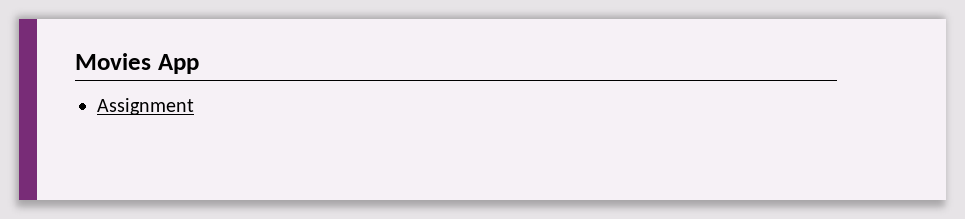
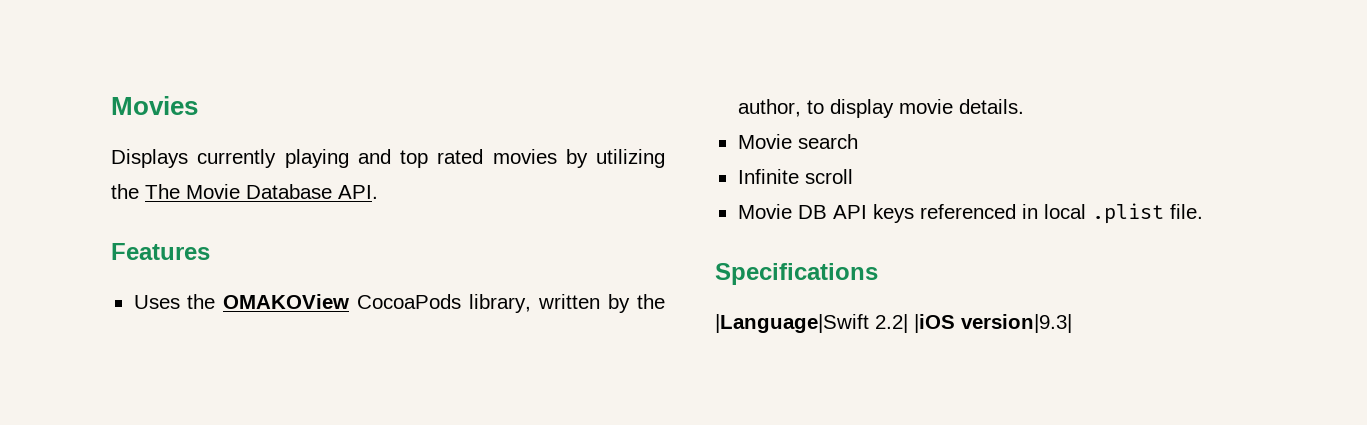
- Movies App
- Assignment
+ Movies
+ Displays currently playing and top rated movies by utilizing the The Movie Database API.
+ Features
+ Uses the OMAKOView CocoaPods library, written by the author, to display movie details.
+ Movie search
+ Infinite scroll
+ Movie DB API keys referenced in local .plist file.
+ Specifications
+ |Language|Swift 2.2| |iOS version|9.3|

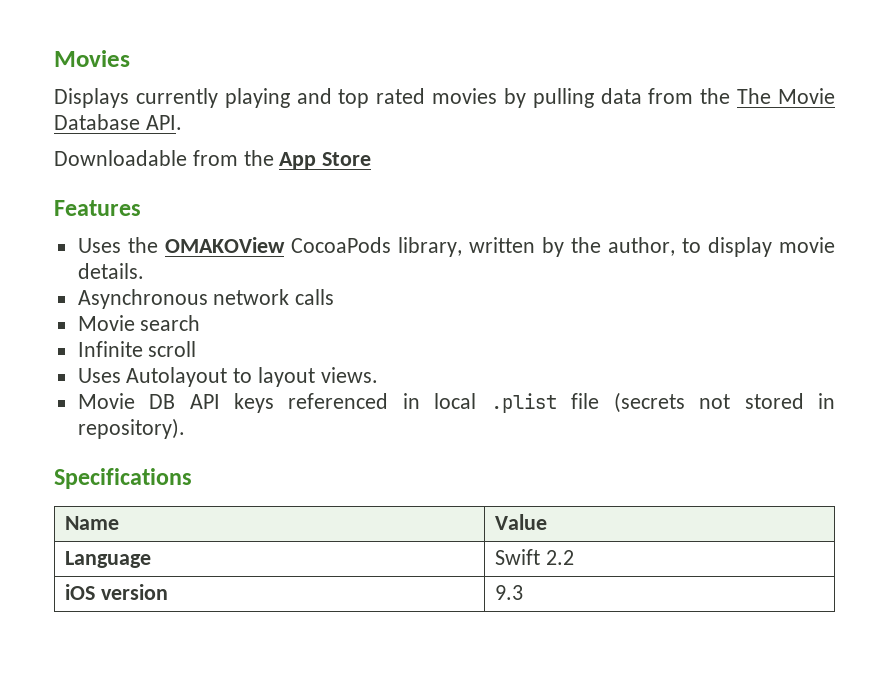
- Displays currently playing and top rated movies by utilizing the The Movie Database API.
+ Displays currently playing and top rated movies by pulling data from the The Movie Database API.
+ Downloadable from the App Store
+ Asynchronous network calls
+ Uses Autolayout to layout views.
- Movie DB API keys referenced in local .plist file.
+ Movie DB API keys referenced in local .plist file (secrets not stored in repository).
  Specifications
- |Language|Swift 2.2| |iOS version|9.3|
+ Name | Value
+ Language | Swift 2.2
+ iOS version | 9.3

